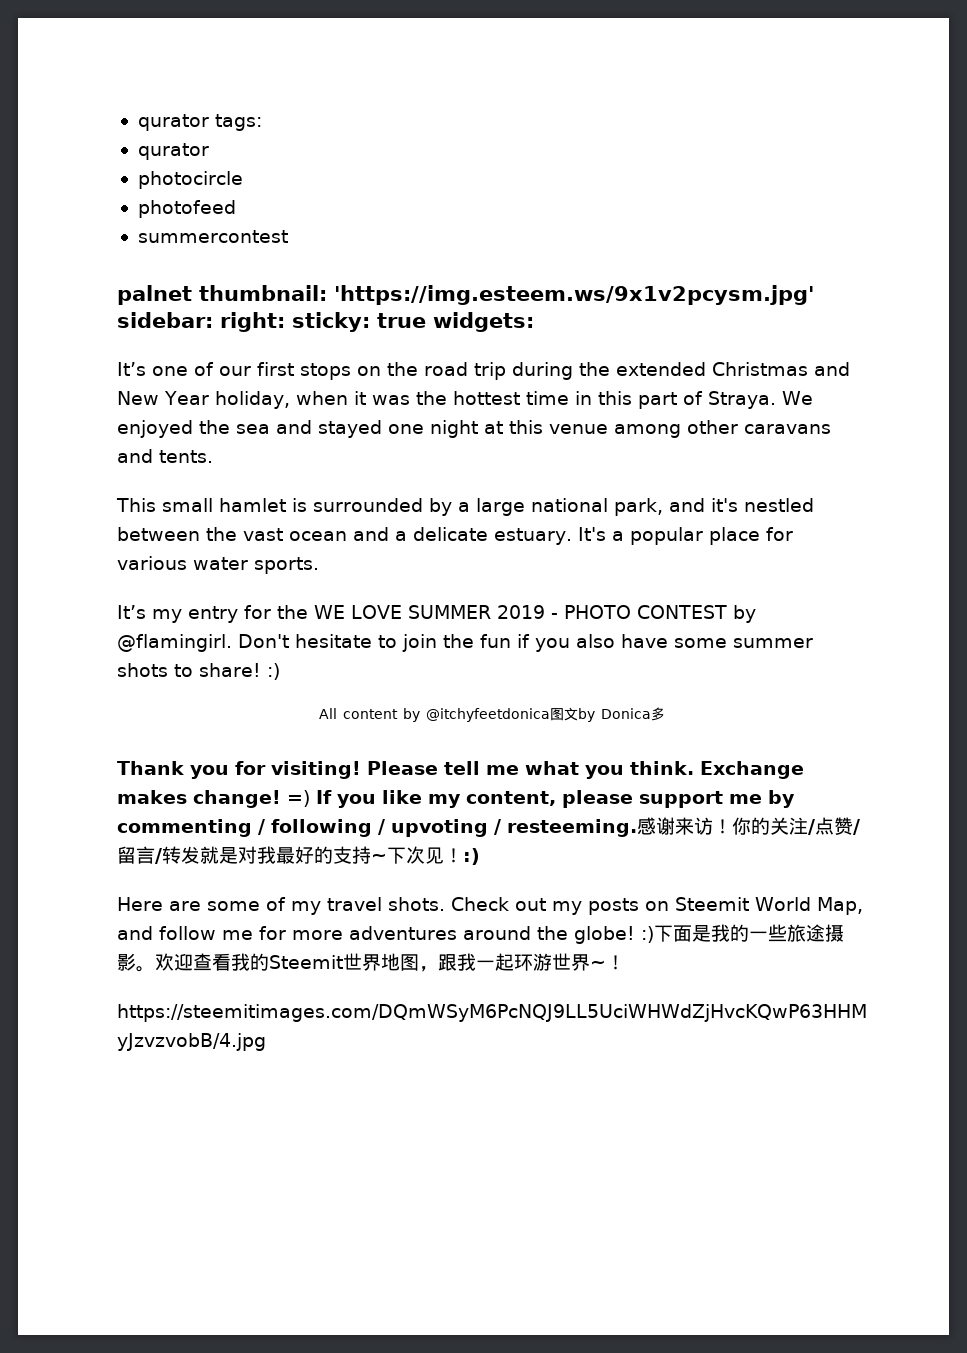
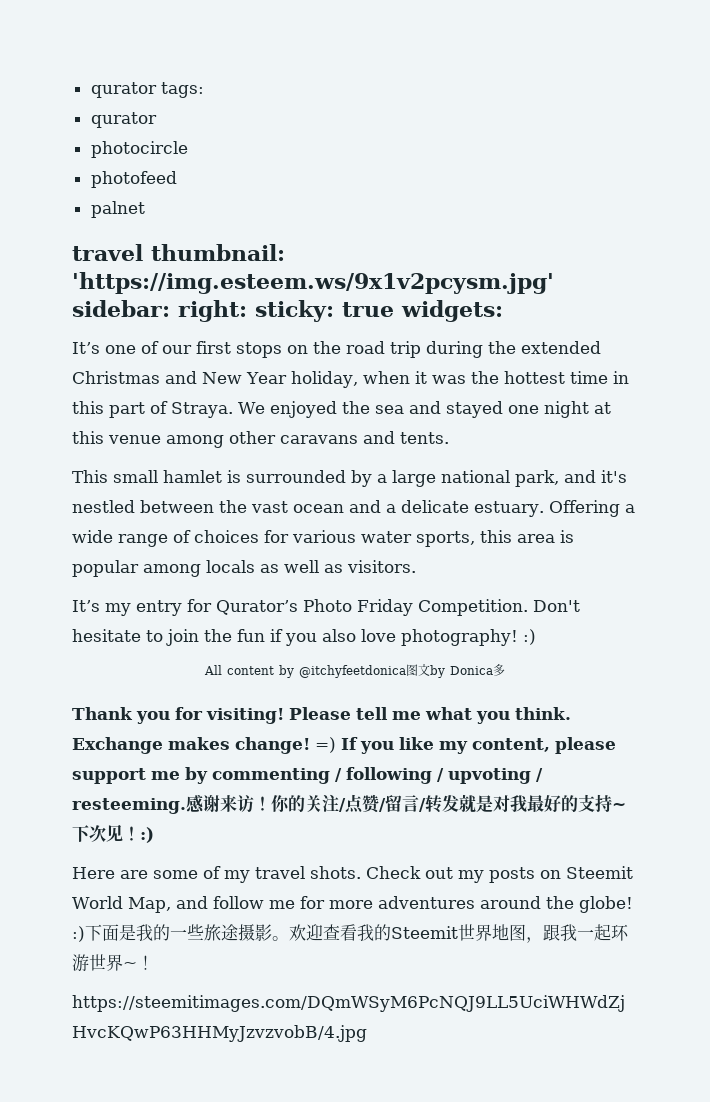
- summercontest
- palnet thumbnail: 'https://img.esteem.ws/9x1v2pcysm.jpg' sidebar: right: sticky: true widgets:
+ palnet
+ travel thumbnail: 'https://img.esteem.ws/9x1v2pcysm.jpg' sidebar: right: sticky: true widgets:
- It's a popular place for various water sports.
- It’s my entry for the WE LOVE SUMMER 2019 - PHOTO CONTEST by @flamingirl.
+ Offering a wide range of choices for various water sports, this area is popular among locals as well as visitors.
+ It’s my entry for Qurator’s Photo Friday Competition.
- Don't hesitate to join the fun if you also have some summer shots to share! :)
+ Don't hesitate to join the fun if you also love photography! :)

